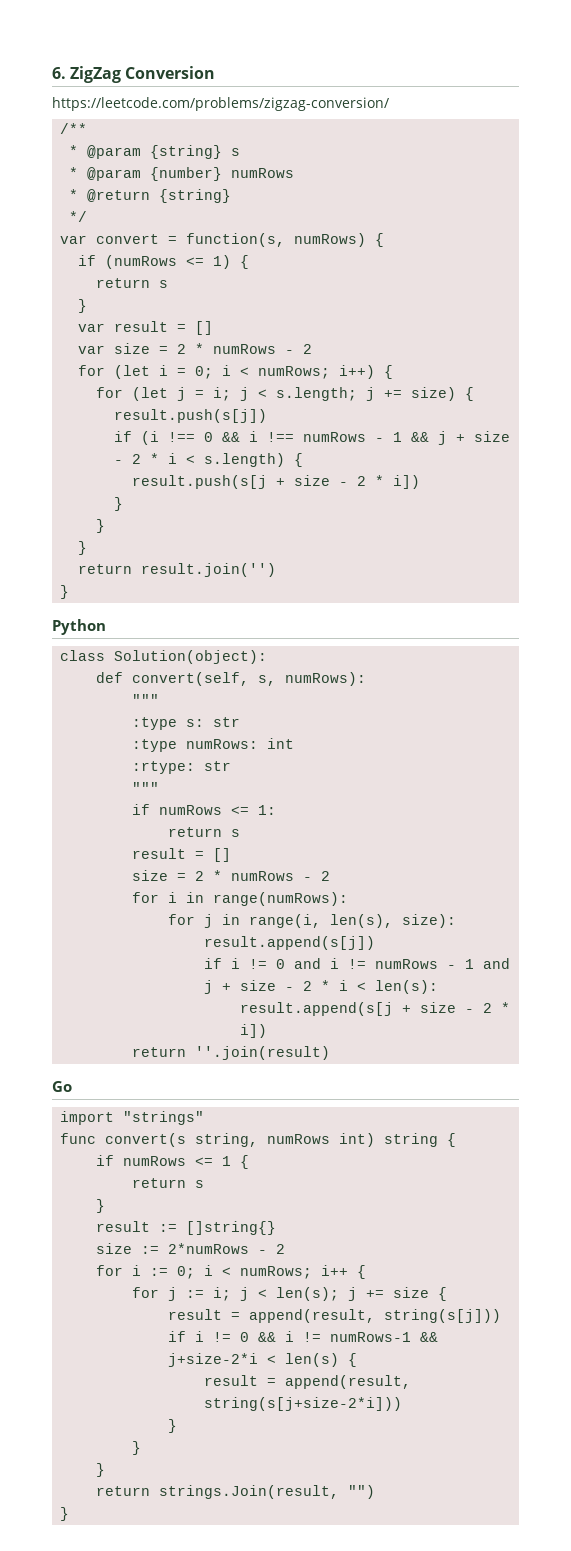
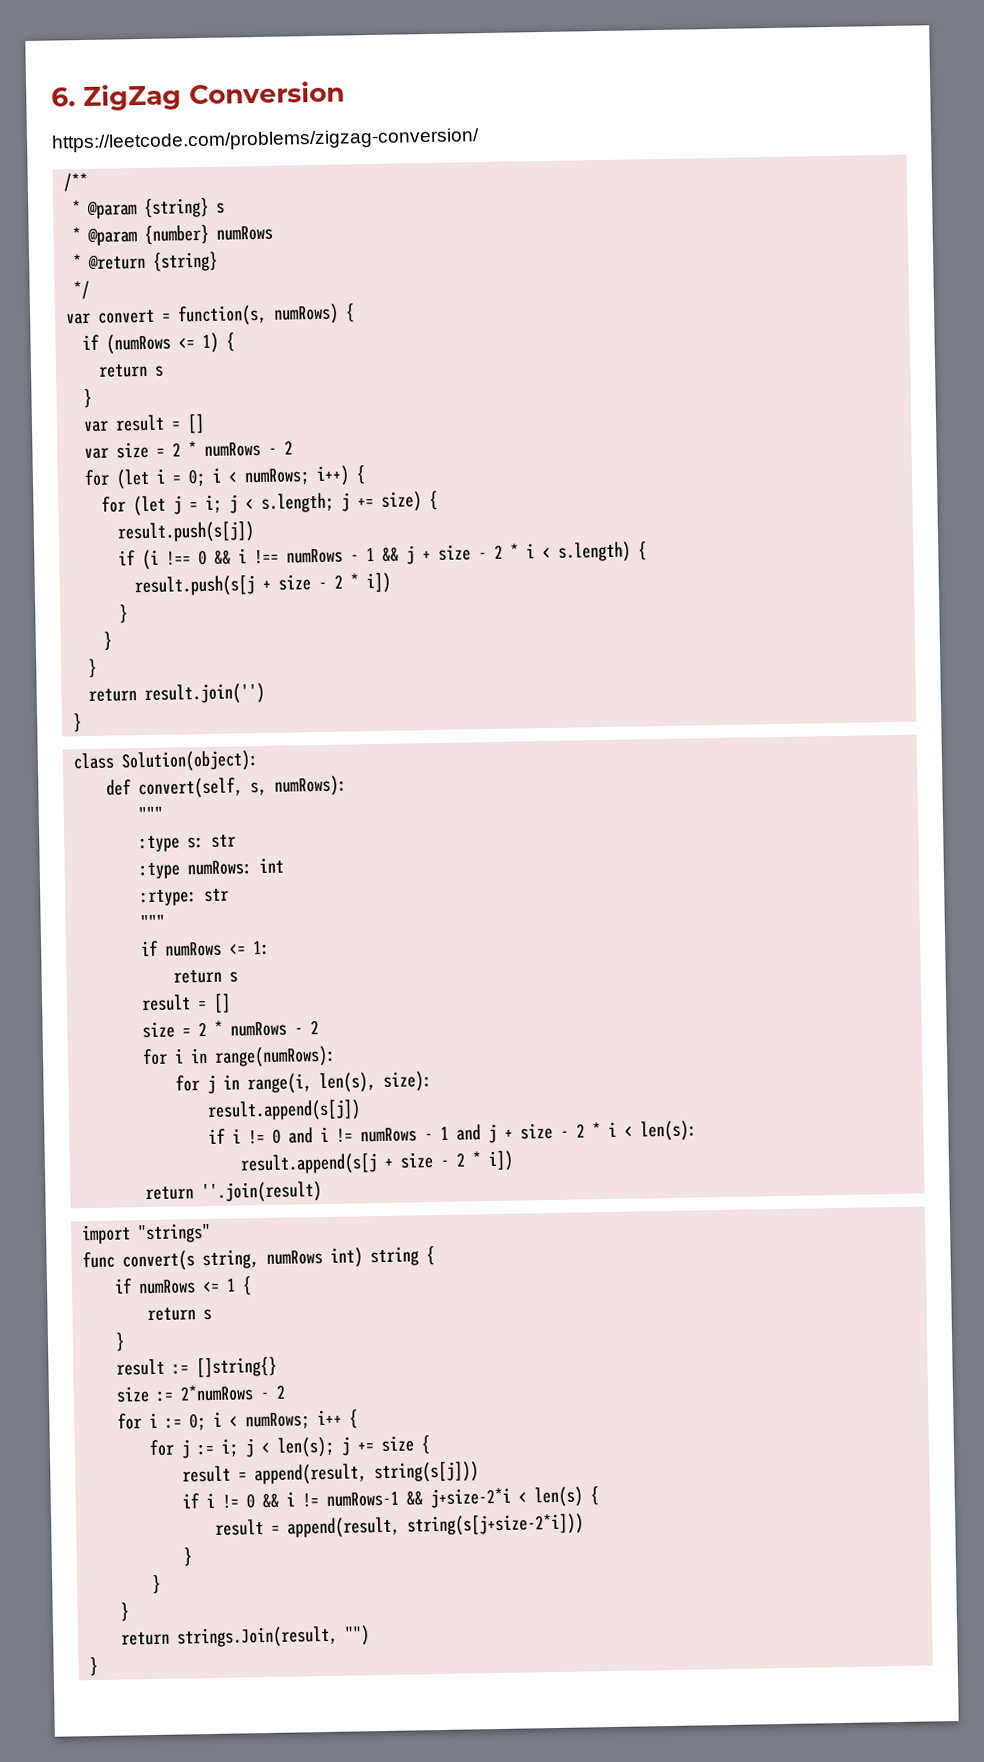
- Python
- Go

